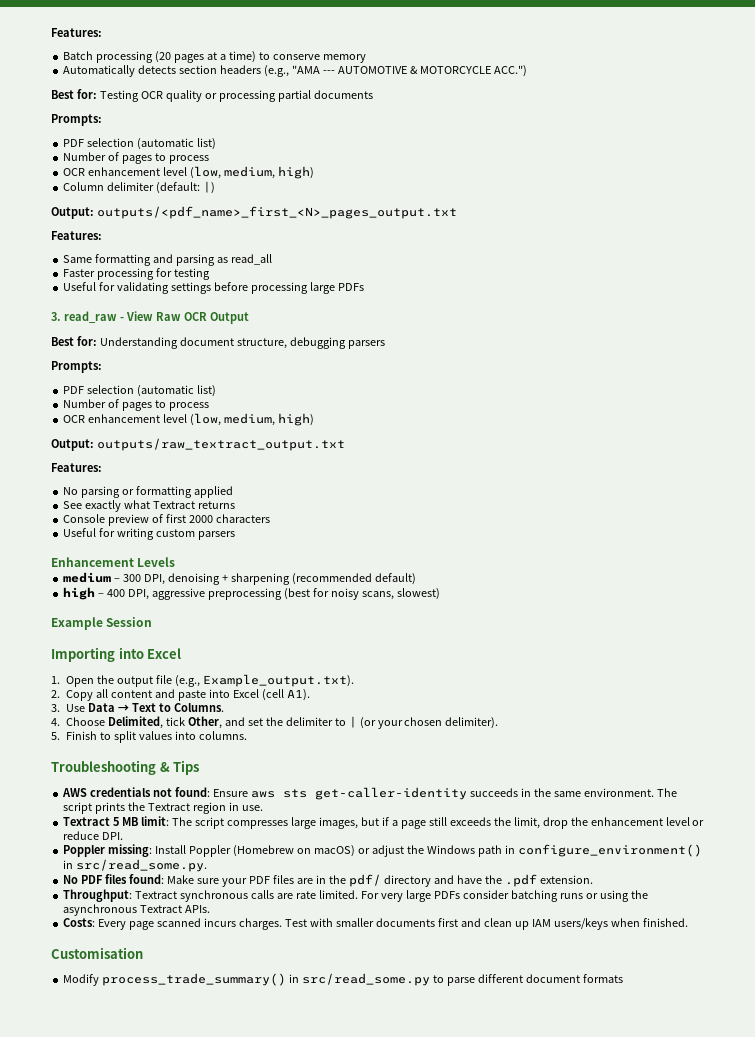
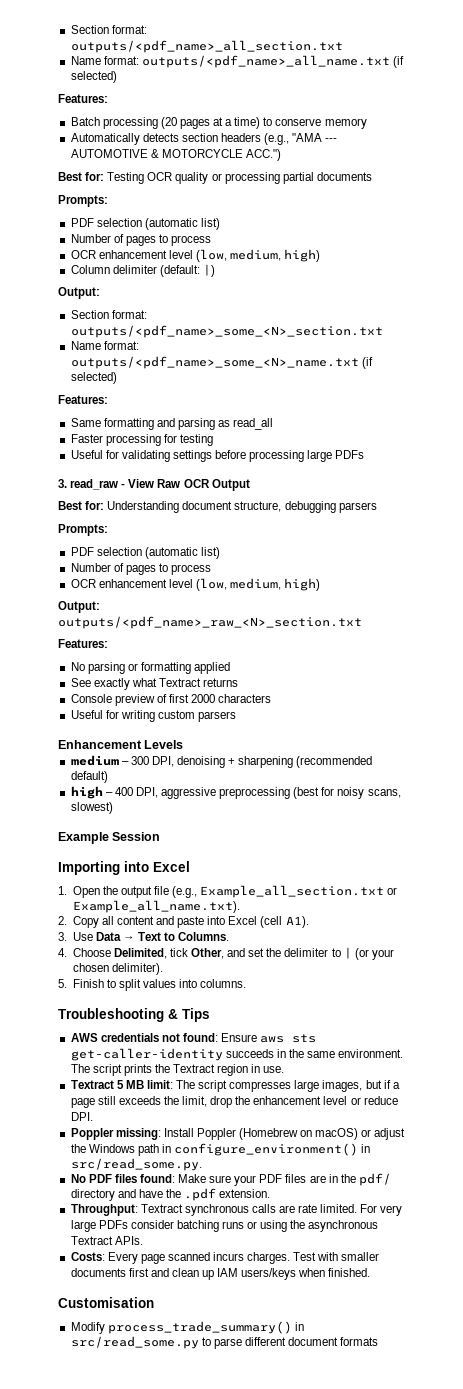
+ Section format: outputs/<pdf_name>_all_section.txt
+ Name format: outputs/<pdf_name>_all_name.txt (if selected)
  Column delimiter (default: |)
- Output: outputs/<pdf_name>_first_<N>_pages_output.txt
+ Output:
+ Section format: outputs/<pdf_name>_some_<N>_section.txt
+ Name format: outputs/<pdf_name>_some_<N>_name.txt (if selected)
- Output: outputs/raw_textract_output.txt
+ Output: outputs/<pdf_name>_raw_<N>_section.txt
- 1. Open the output file (e.g., Example_output.txt).
+ 1. Open the output file (e.g., Example_all_section.txt or Example_all_name.txt).

